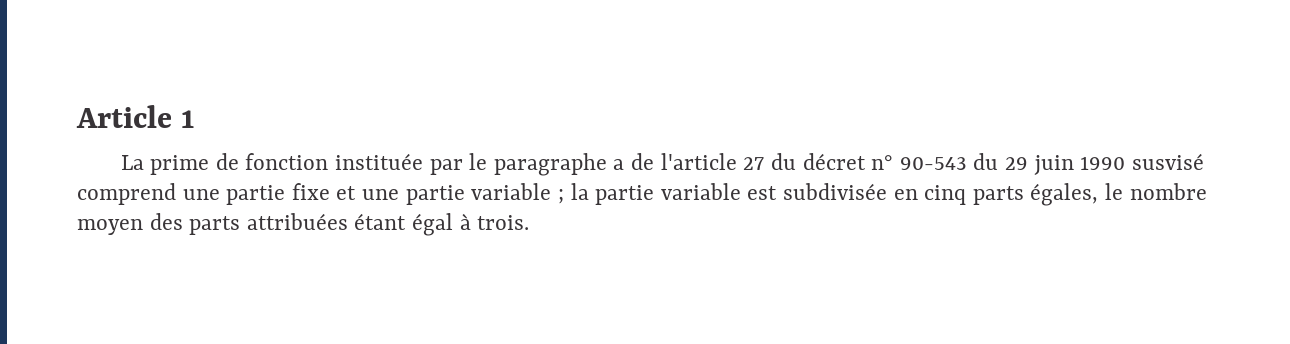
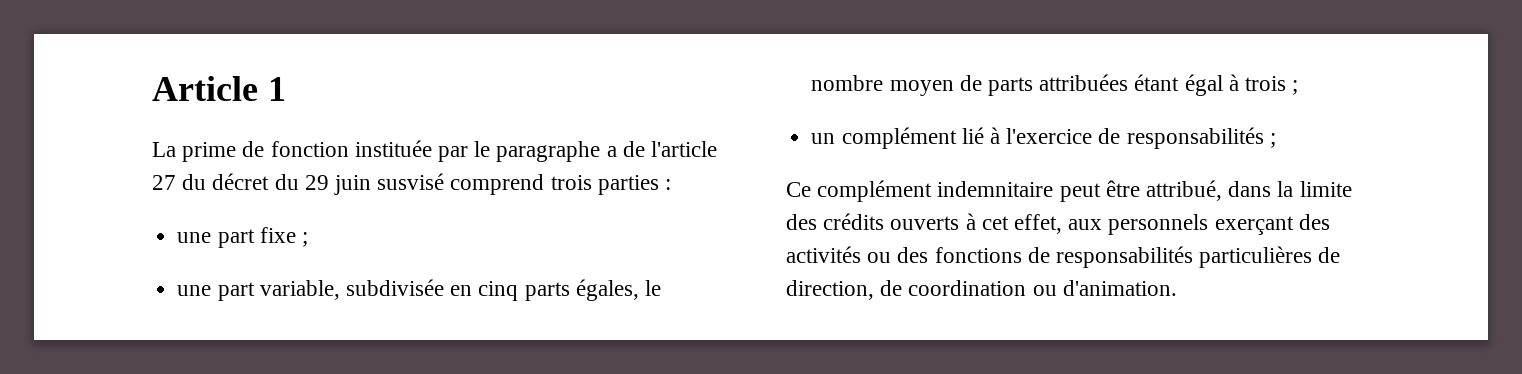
- La prime de fonction instituée par le paragraphe a de l'article 27 du décret n° 90-543 du 29 juin 1990 susvisé comprend une partie fixe et une partie variable ; la partie variable est subdivisée en cinq parts égales, le nombre moyen des parts attribuées étant égal à trois.
+ La prime de fonction instituée par le paragraphe a de l'article 27 du décret du 29 juin susvisé comprend trois parties :
+ une part fixe ;
+ une part variable, subdivisée en cinq parts égales, le nombre moyen de parts attribuées étant égal à trois ;
+ un complément lié à l'exercice de responsabilités ;
+ Ce complément indemnitaire peut être attribué, dans la limite des crédits ouverts à cet effet, aux personnels exerçant des activités ou des fonctions de responsabilités particulières de direction, de coordination ou d'animation.

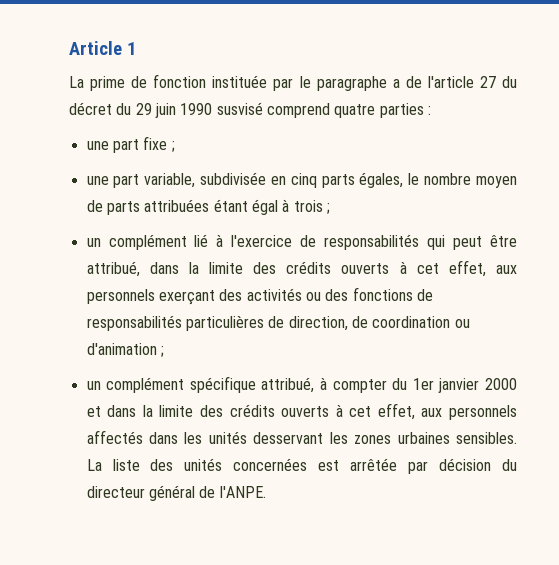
- La prime de fonction instituée par le paragraphe a de l'article 27 du décret du 29 juin susvisé comprend trois parties :
+ La prime de fonction instituée par le paragraphe a de l'article 27 du décret du 29 juin 1990 susvisé comprend quatre parties :
- un complément lié à l'exercice de responsabilités ;
- Ce complément indemnitaire peut être attribué, dans la limite des crédits ouverts à cet effet, aux personnels exerçant des activités ou des fonctions de responsabilités particulières de direction, de coordination ou d'animation.
+ un complément lié à l'exercice de responsabilités qui peut être attribué, dans la limite des crédits ouverts à cet effet, aux personnels exerçant des activités ou des fonctions de responsabilités particulières de direction, de coordination ou d'animation ;
+ un complément spécifique attribué, à compter du 1er janvier 2000 et dans la limite des crédits ouverts à cet effet, aux personnels affectés dans les unités desservant les zones urbaines sensibles. La liste des unités concernées est arrêtée par décision du directeur général de l'ANPE.

